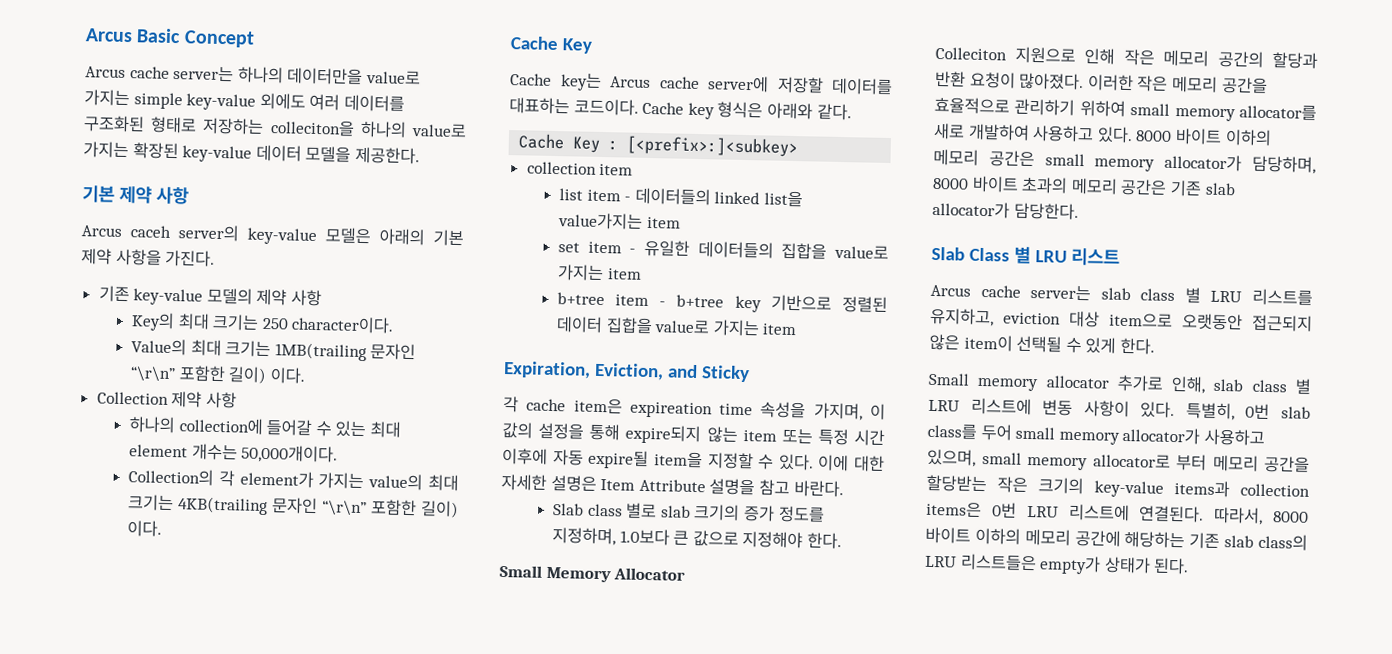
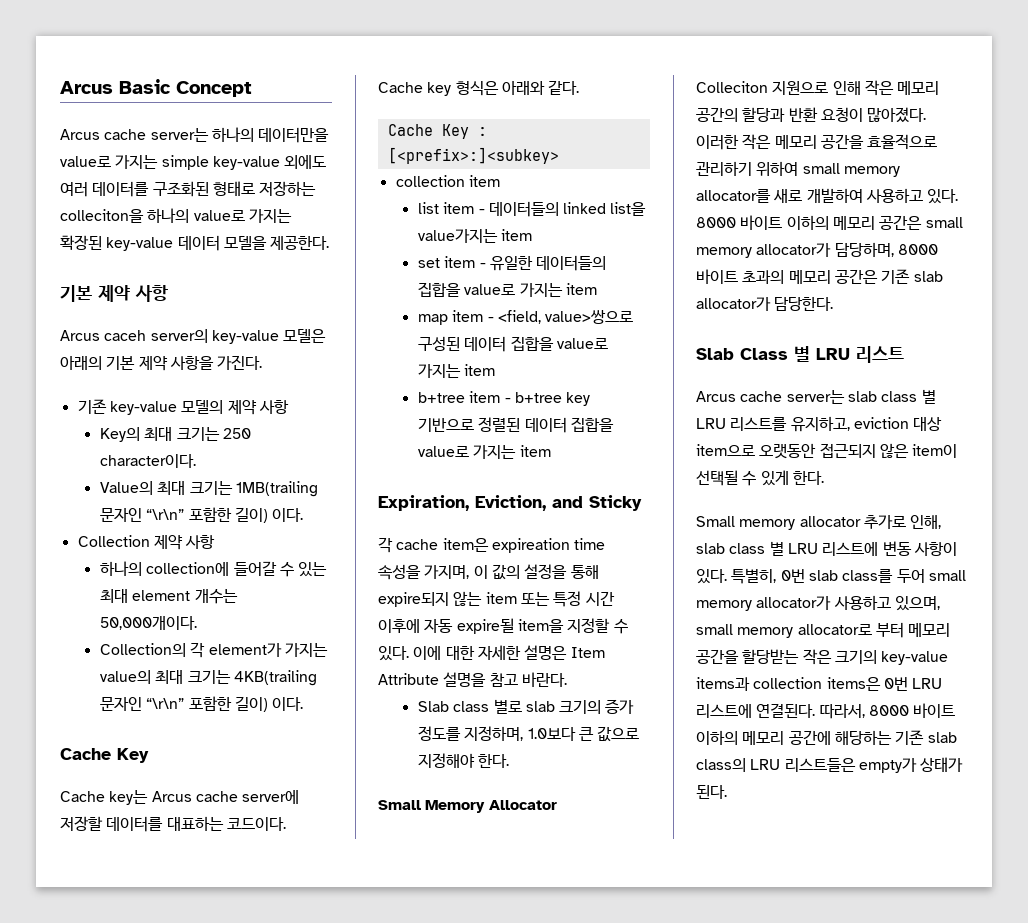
+ map item - <field, value>쌍으로 구성된 데이터 집합을 value로 가지는 item

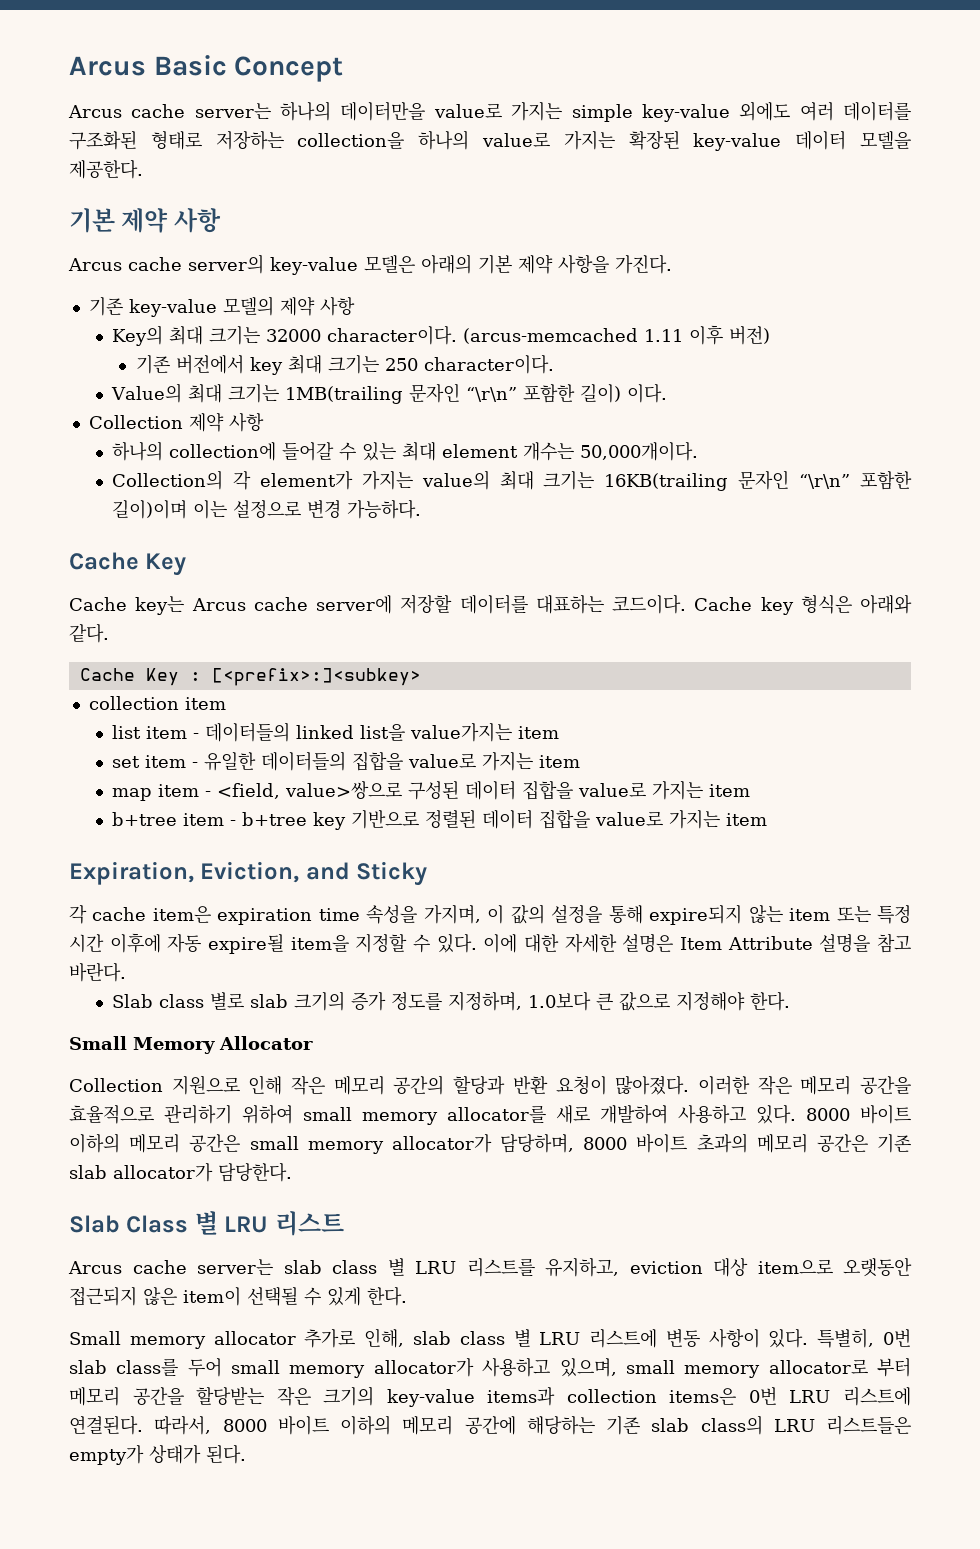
- Arcus cache server는 하나의 데이터만을 value로 가지는 simple key-value 외에도 여러 데이터를 구조화된 형태로 저장하는 colleciton을 하나의 value로 가지는 확장된 key-value 데이터 모델을 제공한다.
+ Arcus cache server는 하나의 데이터만을 value로 가지는 simple key-value 외에도 여러 데이터를 구조화된 형태로 저장하는 collection을 하나의 value로 가지는 확장된 key-value 데이터 모델을 제공한다.
- Arcus caceh server의 key-value 모델은 아래의 기본 제약 사항을 가진다.
+ Arcus cache server의 key-value 모델은 아래의 기본 제약 사항을 가진다.
- Key의 최대 크기는 250 character이다.
+ Key의 최대 크기는 32000 character이다. (arcus-memcached 1.11 이후 버전)
+ 기존 버전에서 key 최대 크기는 250 character이다.
- Collection의 각 element가 가지는 value의 최대 크기는 4KB(trailing 문자인 “\r\n” 포함한 길이) 이다.
+ Collection의 각 element가 가지는 value의 최대 크기는 16KB(trailing 문자인 “\r\n” 포함한 길이)이며 이는 설정으로 변경 가능하다.
- 각 cache item은 expireation time 속성을 가지며, 이 값의 설정을 통해 expire되지 않는 item 또는 특정 시간 이후에 자동 expire될 item을 지정할 수 있다.
+ 각 cache item은 expiration time 속성을 가지며, 이 값의 설정을 통해 expire되지 않는 item 또는 특정 시간 이후에 자동 expire될 item을 지정할 수 있다.
- Colleciton 지원으로 인해 작은 메모리 공간의 할당과 반환 요청이 많아졌다.
+ Collection 지원으로 인해 작은 메모리 공간의 할당과 반환 요청이 많아졌다.

